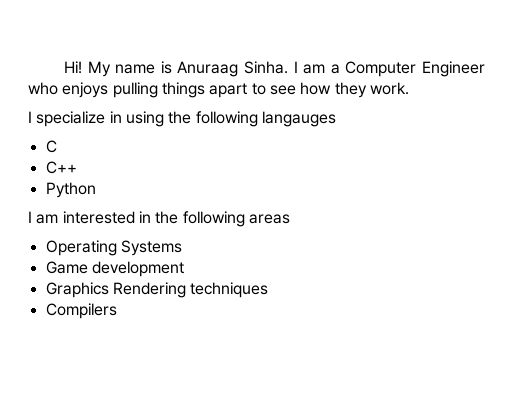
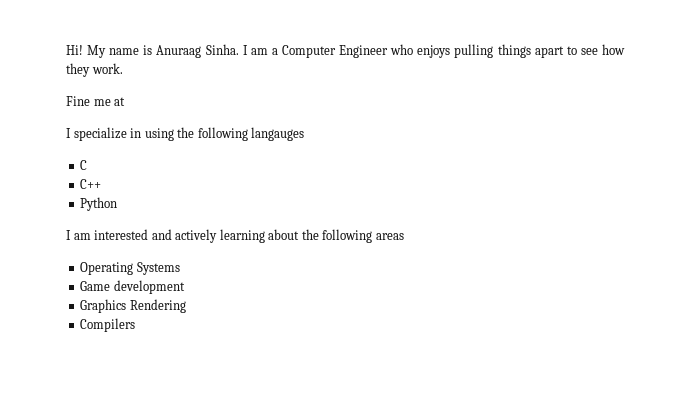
+ Fine me at
- I am interested in the following areas
+ I am interested and actively learning about the following areas
- Graphics Rendering techniques
+ Graphics Rendering

